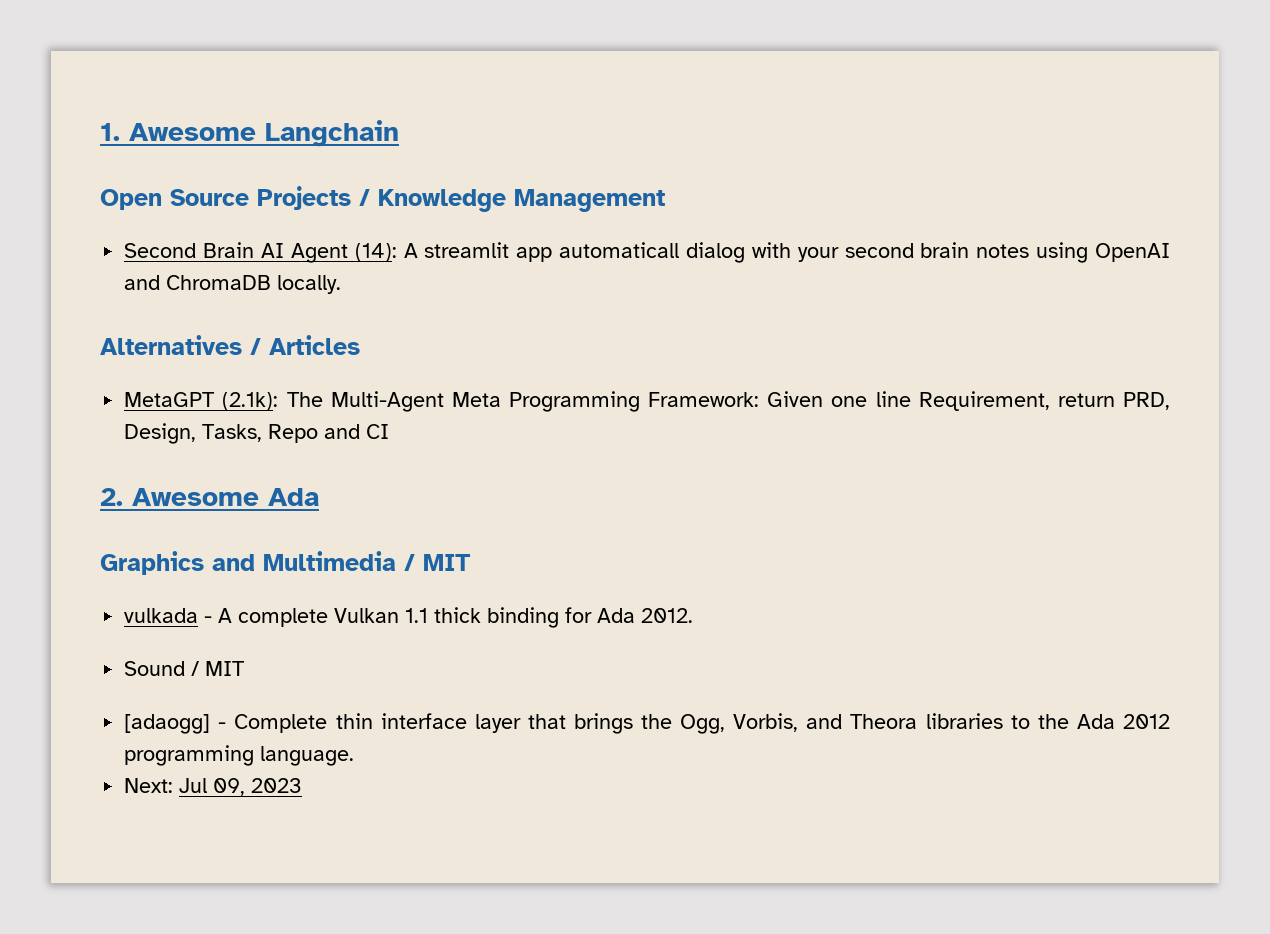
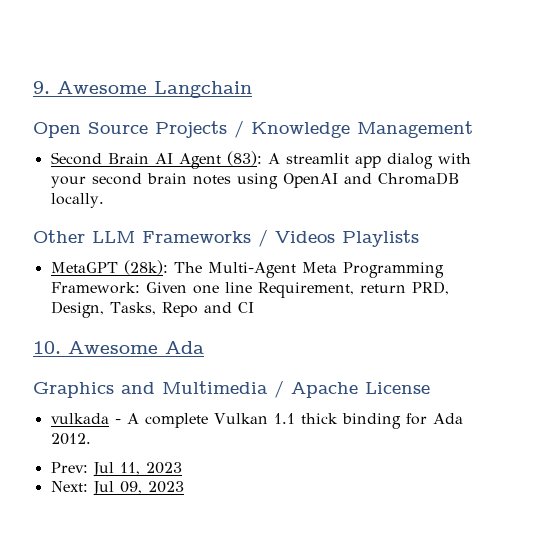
- 1. Awesome Langchain
+ 9. Awesome Langchain
- Second Brain AI Agent (14): A streamlit app automaticall dialog with your second brain notes using OpenAI and ChromaDB locally.
+ Second Brain AI Agent (83): A streamlit app dialog with your second brain notes using OpenAI and ChromaDB locally.
- Alternatives / Articles
+ Other LLM Frameworks / Videos Playlists
- MetaGPT (2.1k): The Multi-Agent Meta Programming Framework: Given one line Requirement, return PRD, Design, Tasks, Repo and CI
+ MetaGPT (28k): The Multi-Agent Meta Programming Framework: Given one line Requirement, return PRD, Design, Tasks, Repo and CI
- 2. Awesome Ada
+ 10. Awesome Ada
- Graphics and Multimedia / MIT
+ Graphics and Multimedia / Apache License
- Sound / MIT
- [adaogg] - Complete thin interface layer that brings the Ogg, Vorbis, and Theora libraries to the Ada 2012 programming language.
+ Prev: Jul 11, 2023

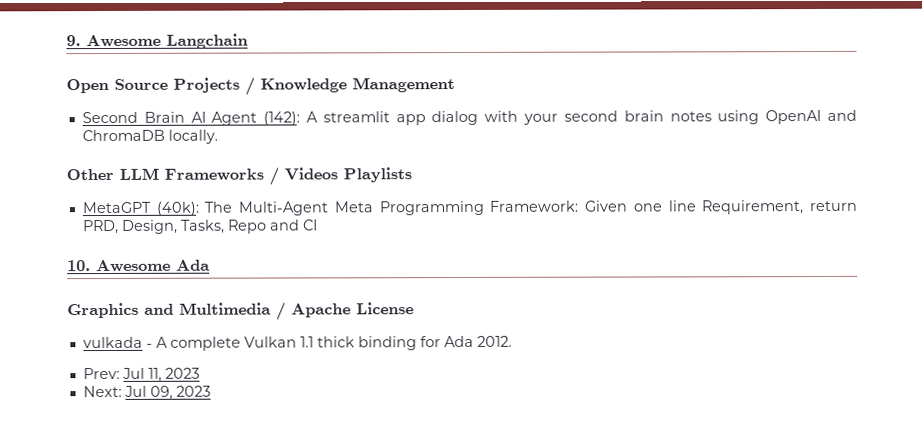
- Second Brain AI Agent (83): A streamlit app dialog with your second brain notes using OpenAI and ChromaDB locally.
+ Second Brain AI Agent (142): A streamlit app dialog with your second brain notes using OpenAI and ChromaDB locally.
- MetaGPT (28k): The Multi-Agent Meta Programming Framework: Given one line Requirement, return PRD, Design, Tasks, Repo and CI
+ MetaGPT (40k): The Multi-Agent Meta Programming Framework: Given one line Requirement, return PRD, Design, Tasks, Repo and CI

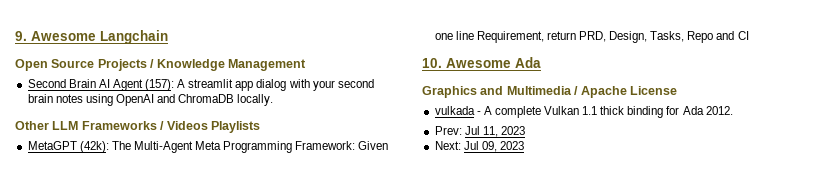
- Second Brain AI Agent (142): A streamlit app dialog with your second brain notes using OpenAI and ChromaDB locally.
+ Second Brain AI Agent (157): A streamlit app dialog with your second brain notes using OpenAI and ChromaDB locally.
- MetaGPT (40k): The Multi-Agent Meta Programming Framework: Given one line Requirement, return PRD, Design, Tasks, Repo and CI
+ MetaGPT (42k): The Multi-Agent Meta Programming Framework: Given one line Requirement, return PRD, Design, Tasks, Repo and CI

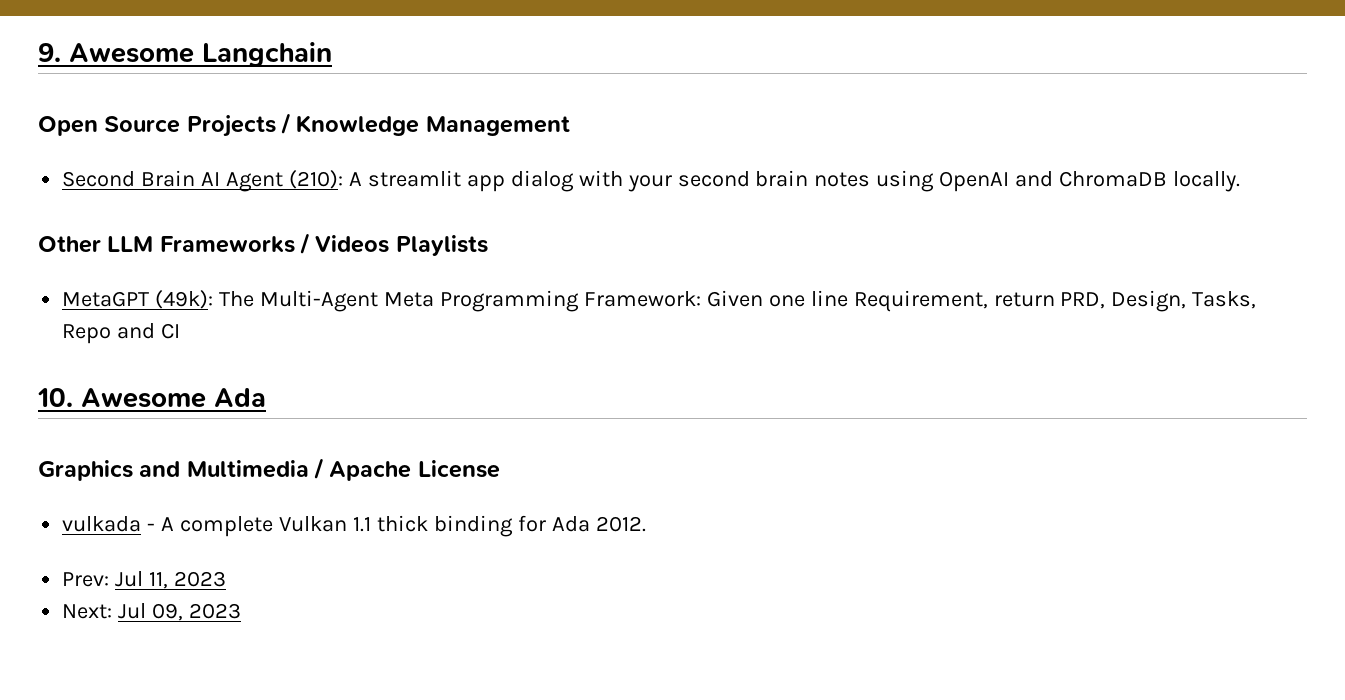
- Second Brain AI Agent (157): A streamlit app dialog with your second brain notes using OpenAI and ChromaDB locally.
+ Second Brain AI Agent (210): A streamlit app dialog with your second brain notes using OpenAI and ChromaDB locally.
- MetaGPT (42k): The Multi-Agent Meta Programming Framework: Given one line Requirement, return PRD, Design, Tasks, Repo and CI
+ MetaGPT (49k): The Multi-Agent Meta Programming Framework: Given one line Requirement, return PRD, Design, Tasks, Repo and CI

